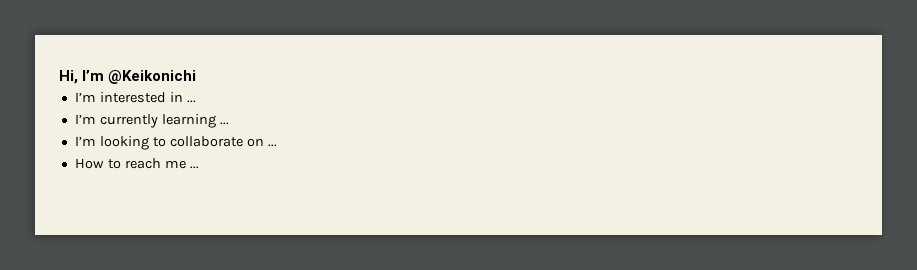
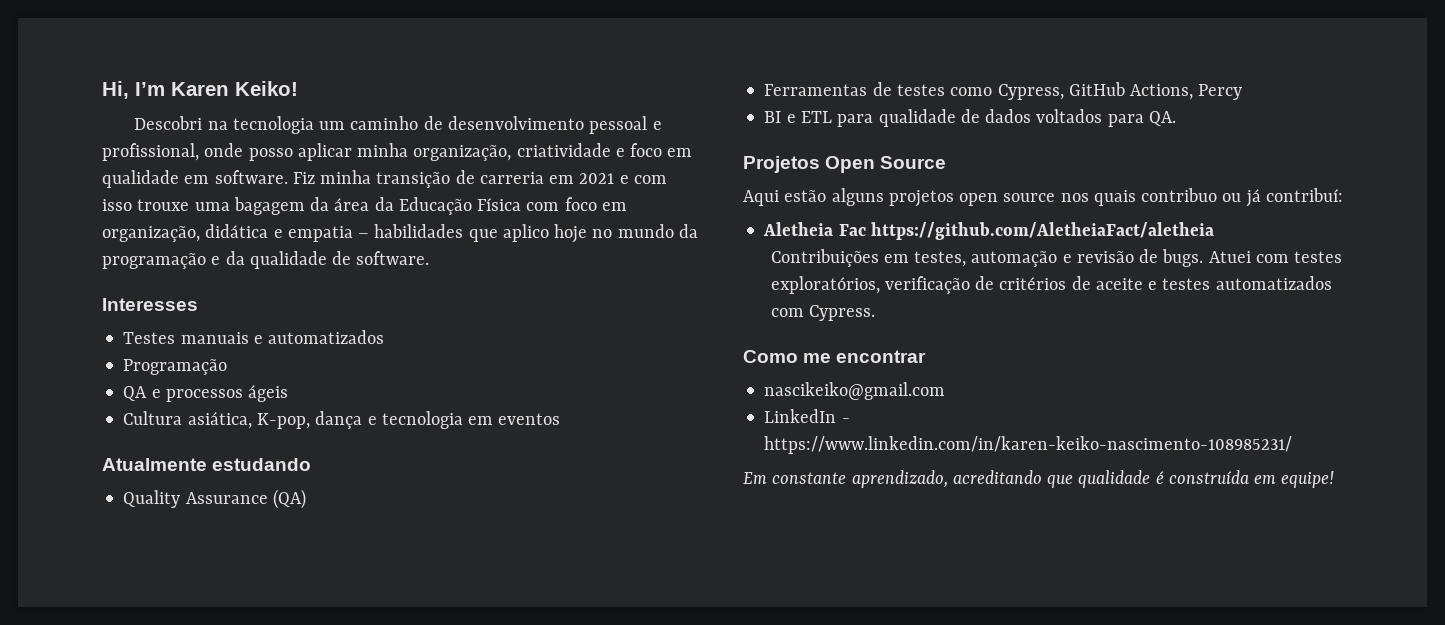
- Hi, I’m @Keikonichi
- I’m interested in ...
- I’m currently learning ...
- I’m looking to collaborate on ...
- How to reach me ...
+ Hi, I’m Karen Keiko!
+ Descobri na tecnologia um caminho de desenvolvimento pessoal e profissional, onde posso aplicar minha organização, criatividade e foco em qualidade em software. Fiz minha transição de carreria em 2021 e com isso trouxe uma bagagem da área da Educação Física com foco em organização, didática e empatia – habilidades que aplico hoje no mundo da programação e da qualidade de software.
+ Interesses
+ Testes manuais e automatizados
+ Programação
+ QA e processos ágeis
+ Cultura asiática, K-pop, dança e tecnologia em eventos
+ Atualmente estudando
+ Quality Assurance (QA)
+ Ferramentas de testes como Cypress, GitHub Actions, Percy
+ BI e ETL para qualidade de dados voltados para QA.
+ Projetos Open Source
+ Aqui estão alguns projetos open source nos quais contribuo ou já contribuí:
+ Aletheia Fac https://github.com/AletheiaFact/aletheia
+ Contribuições em testes, automação e revisão de bugs. Atuei com testes exploratórios, verificação de critérios de aceite e testes automatizados com Cypress.
+ Como me encontrar
+ nascikeiko@gmail.com
+ LinkedIn - https://www.linkedin.com/in/karen-keiko-nascimento-108985231/
+ Em constante aprendizado, acreditando que qualidade é construída em equipe!

